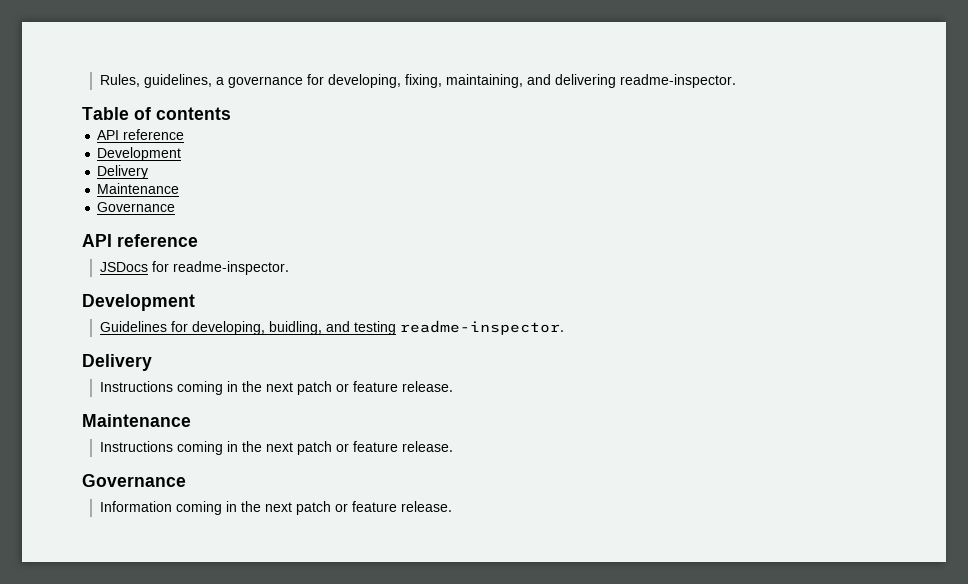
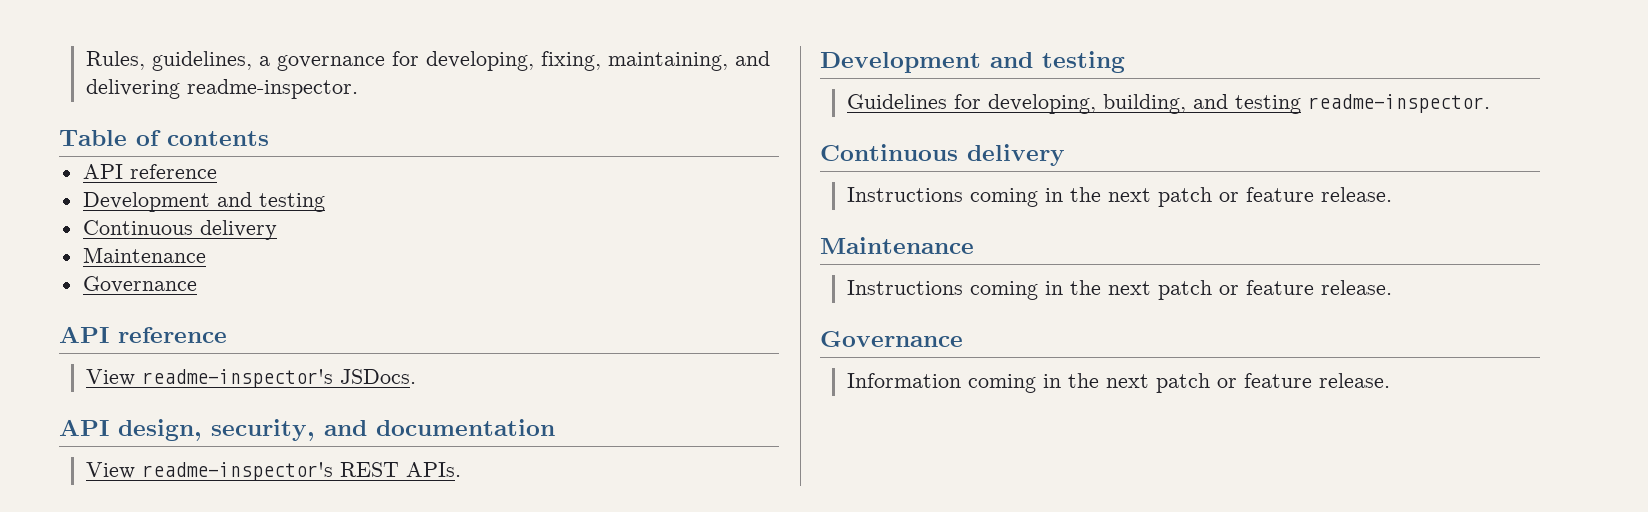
  Table of contents
  API reference
- Development
- Delivery
+ Development and testing
+ Continuous delivery
- JSDocs for readme-inspector.
- Development
+ View readme-inspector's JSDocs.
+ API design, security, and documentation
+ View readme-inspector's REST APIs.
+ Development and testing
- Guidelines for developing, buidling, and testing readme-inspector.
- Delivery
+ Guidelines for developing, building, and testing readme-inspector.
+ Continuous delivery

